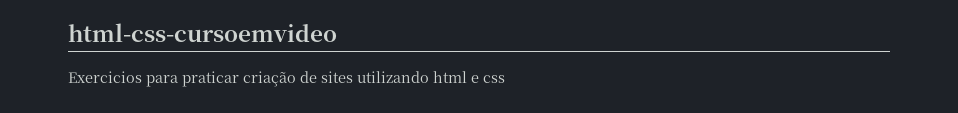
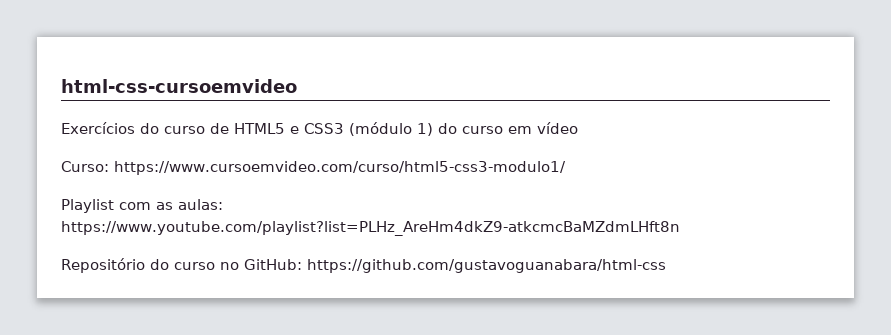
- Exercicios para praticar criação de sites utilizando html e css
+ Exercícios do curso de HTML5 e CSS3 (módulo 1) do curso em vídeo
+ Curso: https://www.cursoemvideo.com/curso/html5-css3-modulo1/
+ Playlist com as aulas: https://www.youtube.com/playlist?list=PLHz_AreHm4dkZ9-atkcmcBaMZdmLHft8n
+ Repositório do curso no GitHub: https://github.com/gustavoguanabara/html-css

